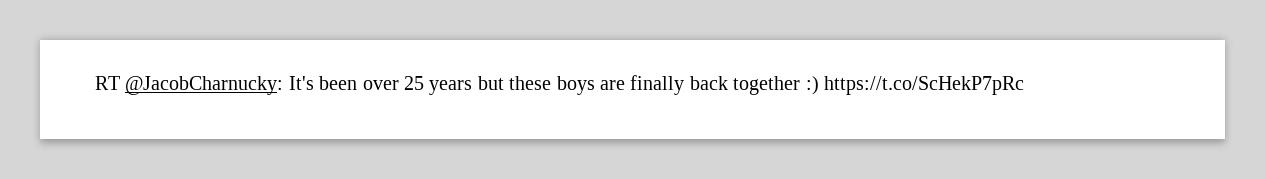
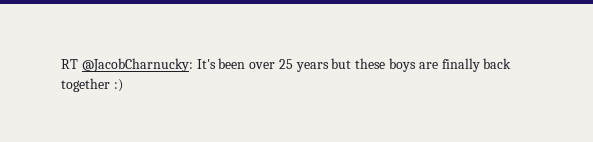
- RT @JacobCharnucky: It's been over 25 years but these boys are finally back together :) https://t.co/ScHekP7pRc
+ RT @JacobCharnucky: It's been over 25 years but these boys are finally back together :)

